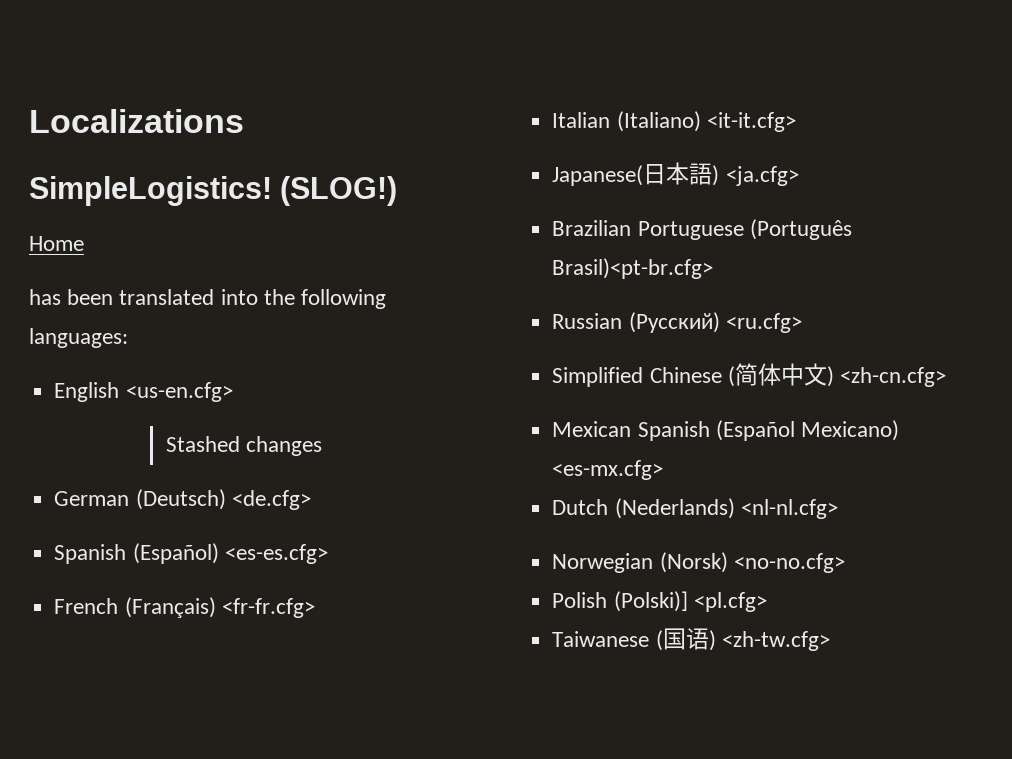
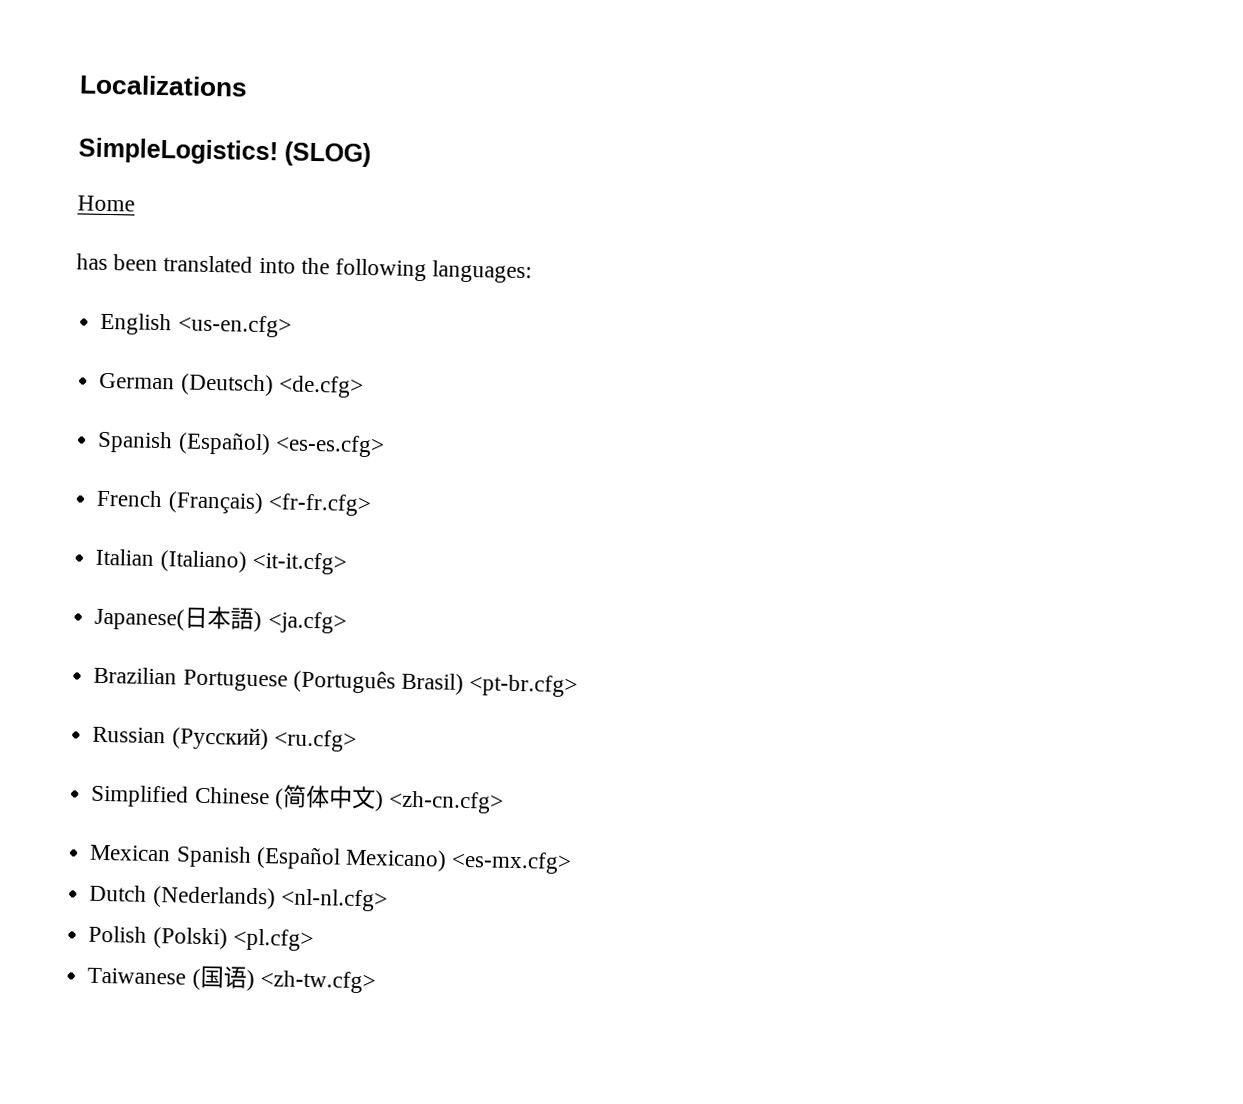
- (SLOG!)
+ (SLOG)
- Stashed changes
- Brazilian Portuguese (Português Brasil)<pt-br.cfg>
+ Brazilian Portuguese (Português Brasil) <pt-br.cfg>
- Norwegian (Norsk) <no-no.cfg>
- Polish (Polski)] <pl.cfg>
+ Polish (Polski) <pl.cfg>

